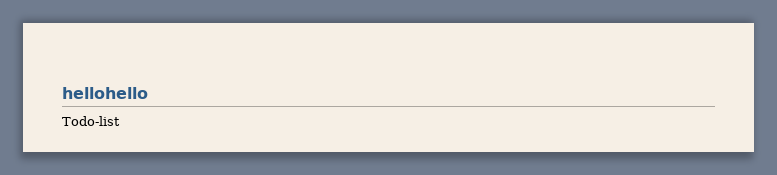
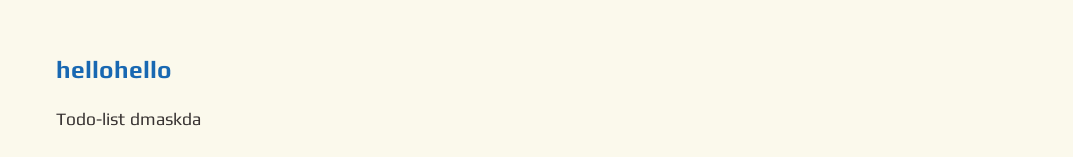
- Todo-list
+ Todo-list dmaskda

